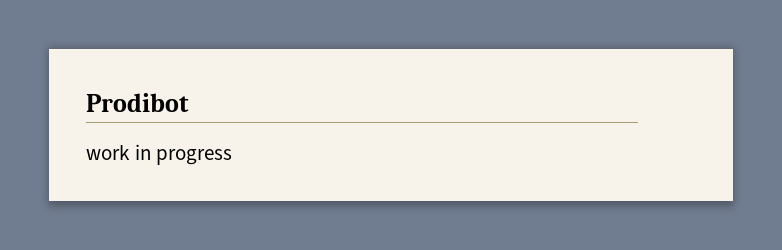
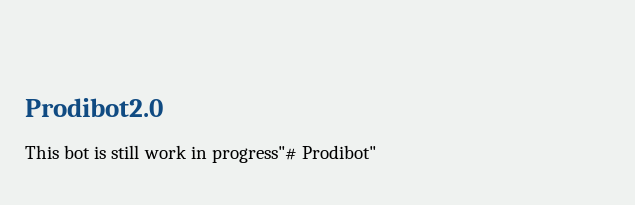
- Prodibot
- work in progress
+ Prodibot2.0
+ This bot is still work in progress"# Prodibot"

